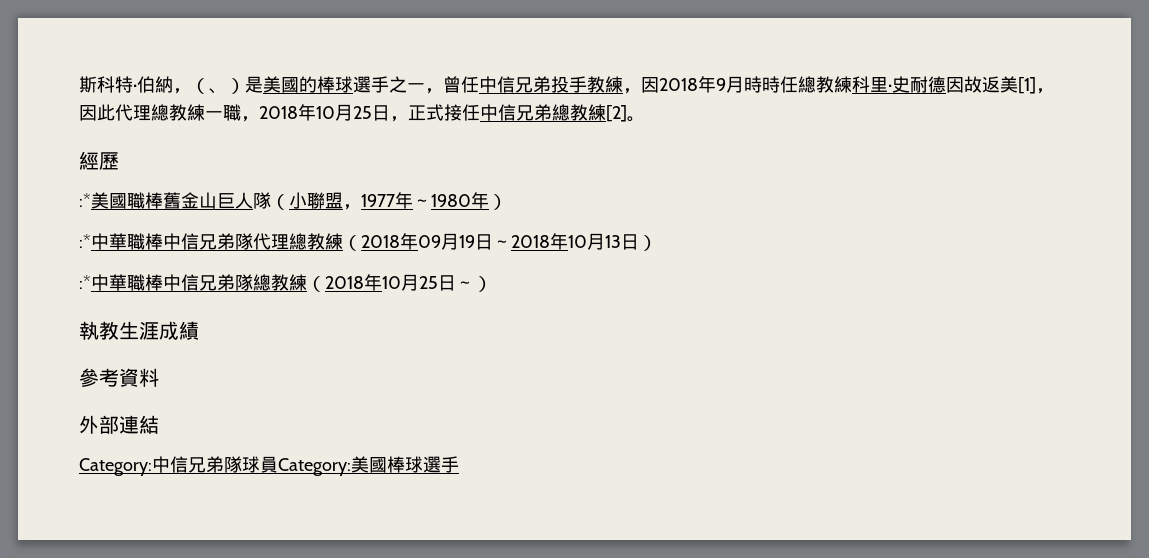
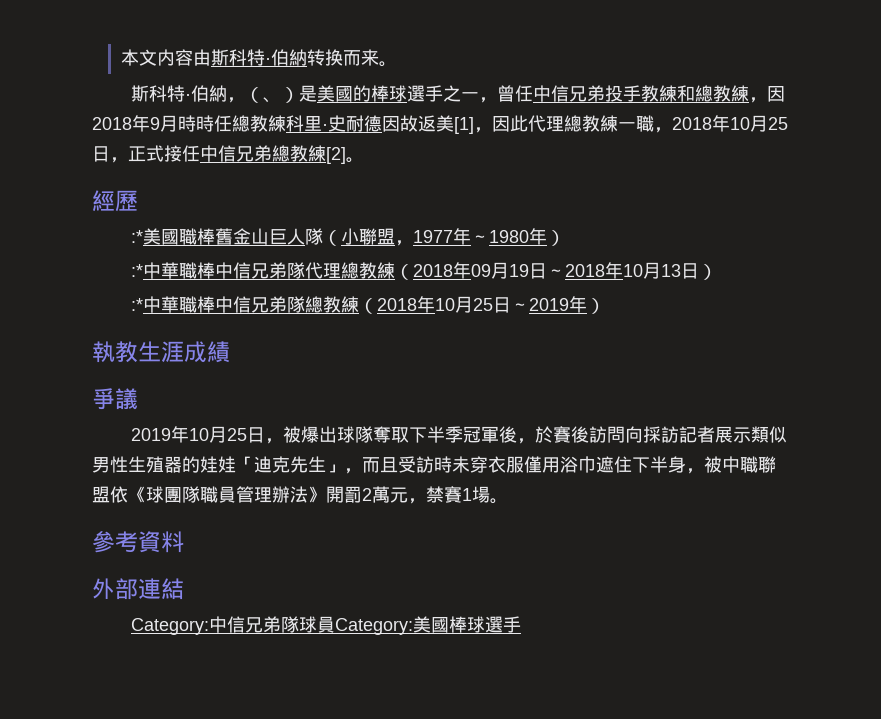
+ 本文内容由斯科特·伯納转换而来。
- 斯科特·伯納，（、）是美國的棒球選手之一，曾任中信兄弟投手教練，因2018年9月時時任總教練科里·史耐德因故返美[1]，因此代理總教練一職，2018年10月25日，正式接任中信兄弟總教練[2]。
+ 斯科特·伯納，（、）是美國的棒球選手之一，曾任中信兄弟投手教練和總教練，因2018年9月時時任總教練科里·史耐德因故返美[1]，因此代理總教練一職，2018年10月25日，正式接任中信兄弟總教練[2]。
- :*中華職棒中信兄弟隊總教練（2018年10月25日～）
+ :*中華職棒中信兄弟隊總教練（2018年10月25日～2019年）
+ 爭議
+ 2019年10月25日，被爆出球隊奪取下半季冠軍後，於賽後訪問向採訪記者展示類似男性生殖器的娃娃「迪克先生」，而且受訪時未穿衣服僅用浴巾遮住下半身，被中職聯盟依《球團隊職員管理辦法》開罰2萬元，禁賽1場。

